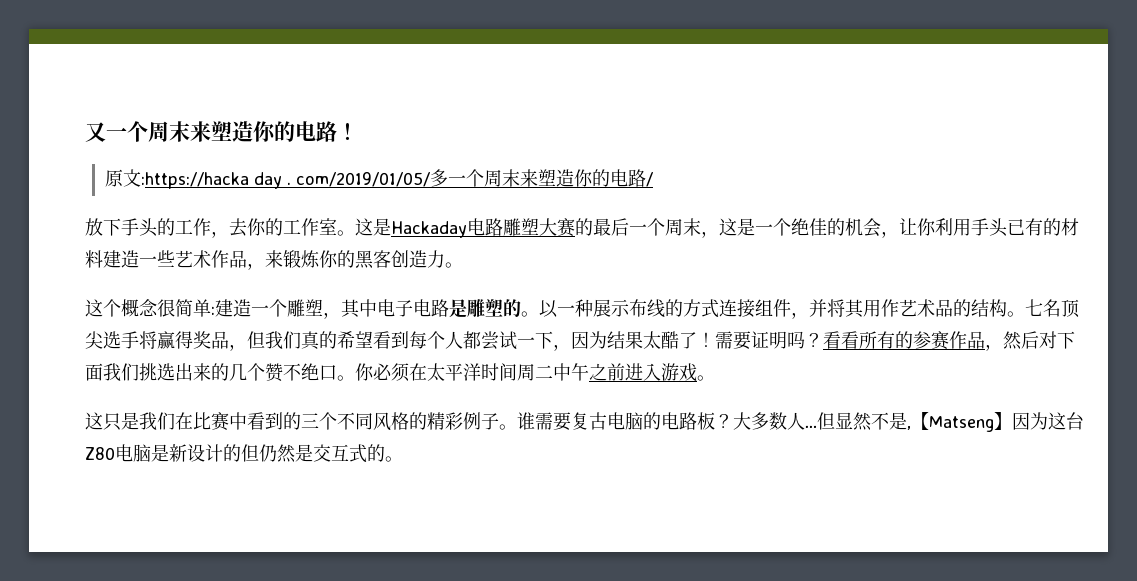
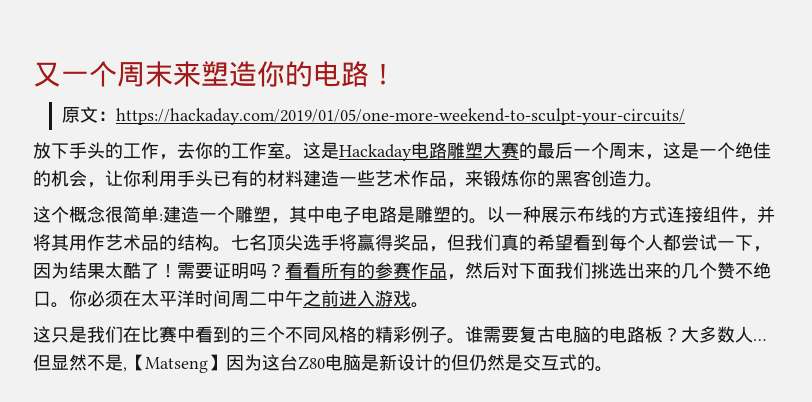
- 原文:https://hacka day . com/2019/01/05/多一个周末来塑造你的电路/
+ 原文：https://hackaday.com/2019/01/05/one-more-weekend-to-sculpt-your-circuits/

